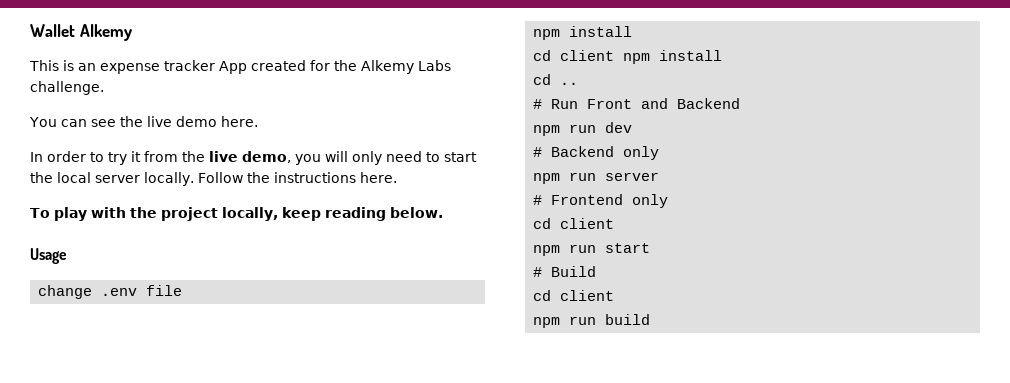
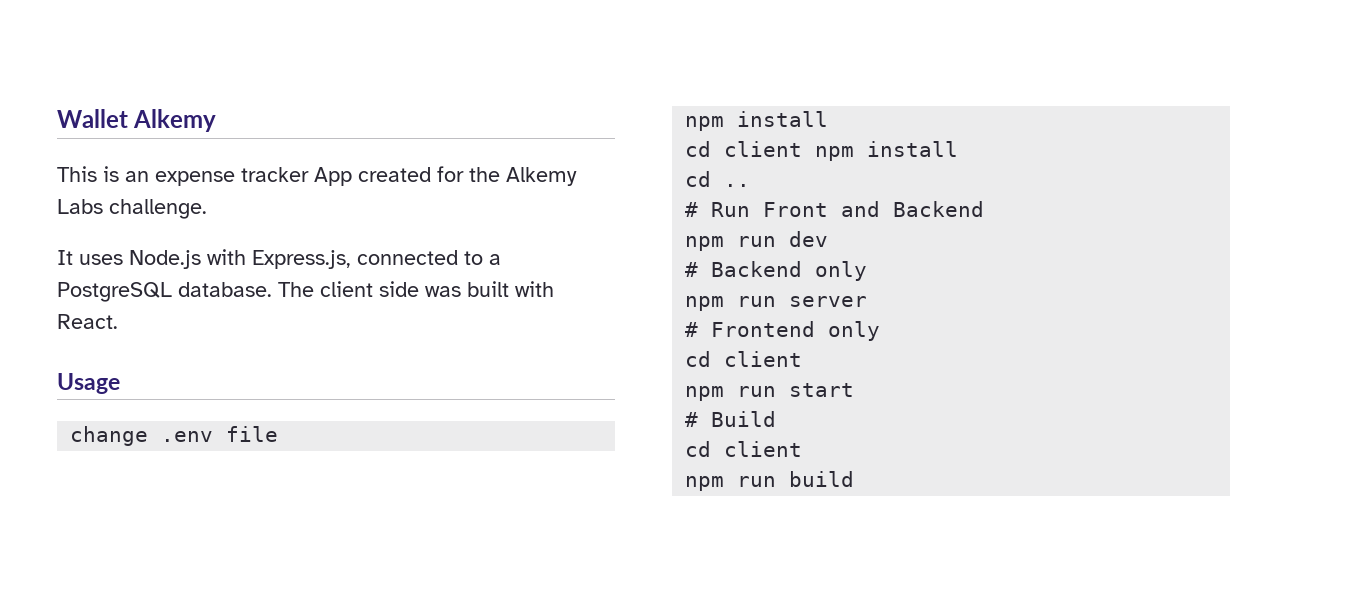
- You can see the live demo here.
- In order to try it from the live demo, you will only need to start the local server locally. Follow the instructions here.
- To play with the project locally, keep reading below.
+ It uses Node.js with Express.js, connected to a PostgreSQL database. The client side was built with React.

